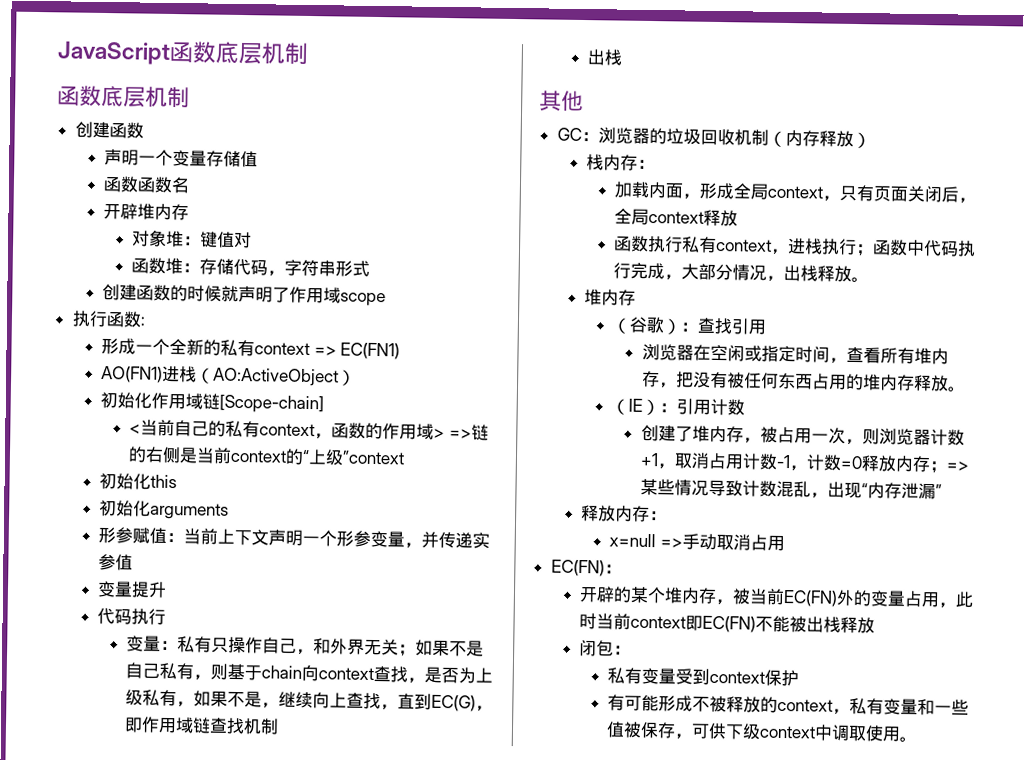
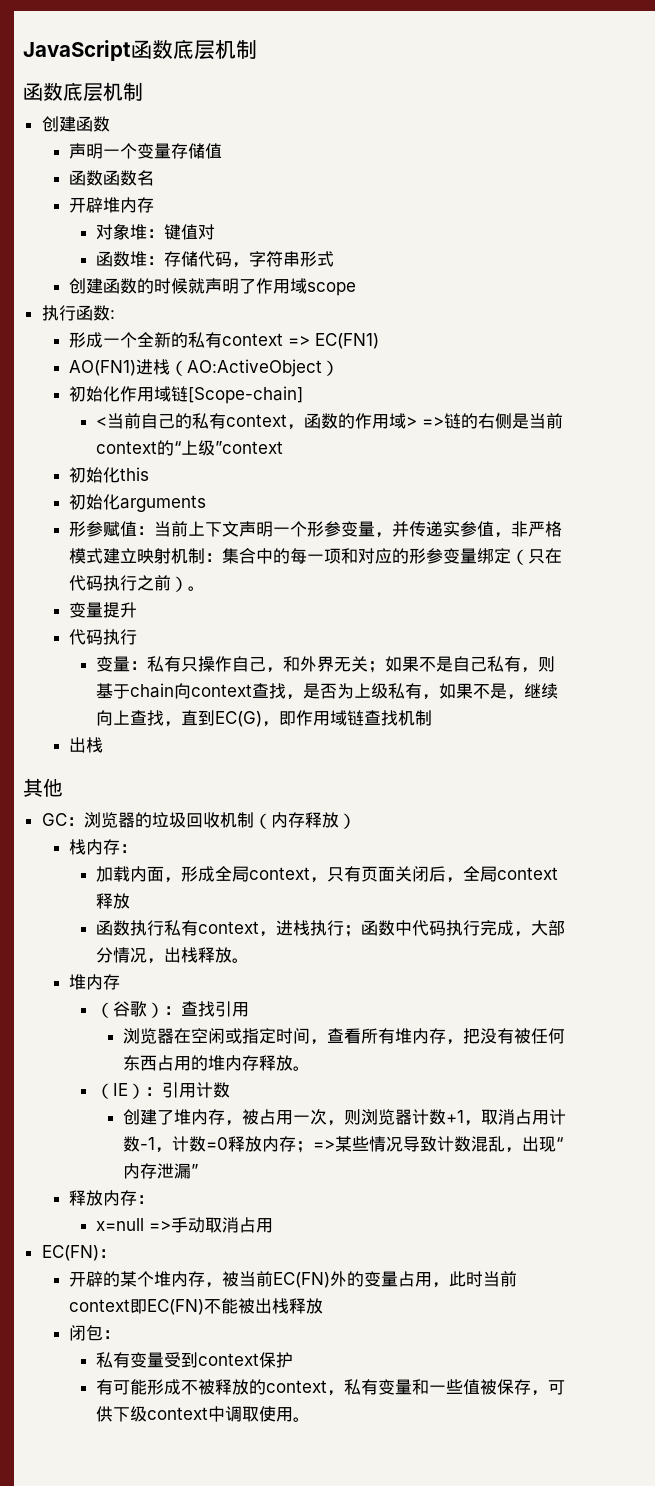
- 形参赋值：当前上下文声明一个形参变量，并传递实参值
+ 形参赋值：当前上下文声明一个形参变量，并传递实参值，非严格模式建立映射机制：集合中的每一项和对应的形参变量绑定（只在代码执行之前）。

